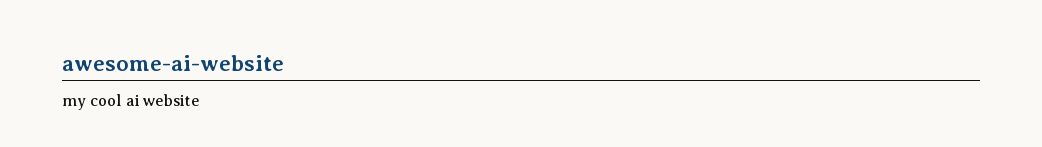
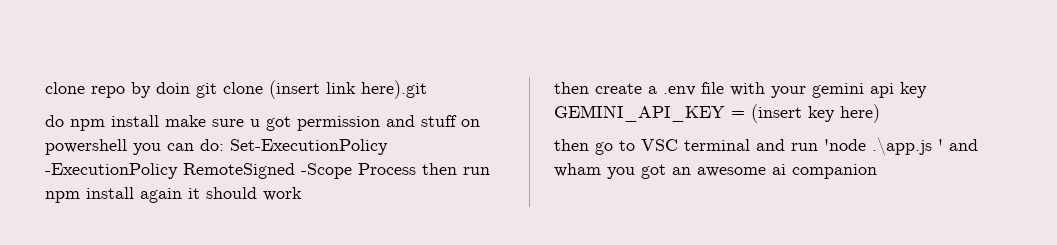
- awesome-ai-website
- my cool ai website
+ clone repo by doin git clone (insert link here).git
+ do npm install make sure u got permission and stuff on powershell you can do: Set-ExecutionPolicy -ExecutionPolicy RemoteSigned -Scope Process then run npm install again it should work
+ then create a .env file with your gemini api key GEMINI_API_KEY = (insert key here)
+ then go to VSC terminal and run 'node .\app.js ' and wham you got an awesome ai companion

